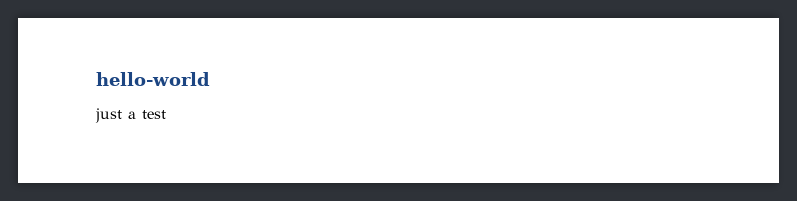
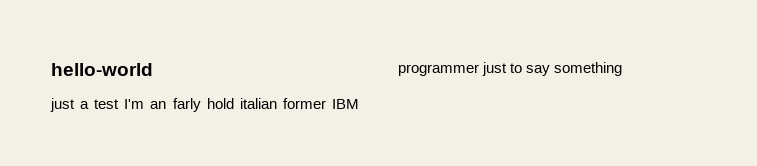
- just a test
+ just a test I'm an farly hold italian former IBM programmer just to say something

